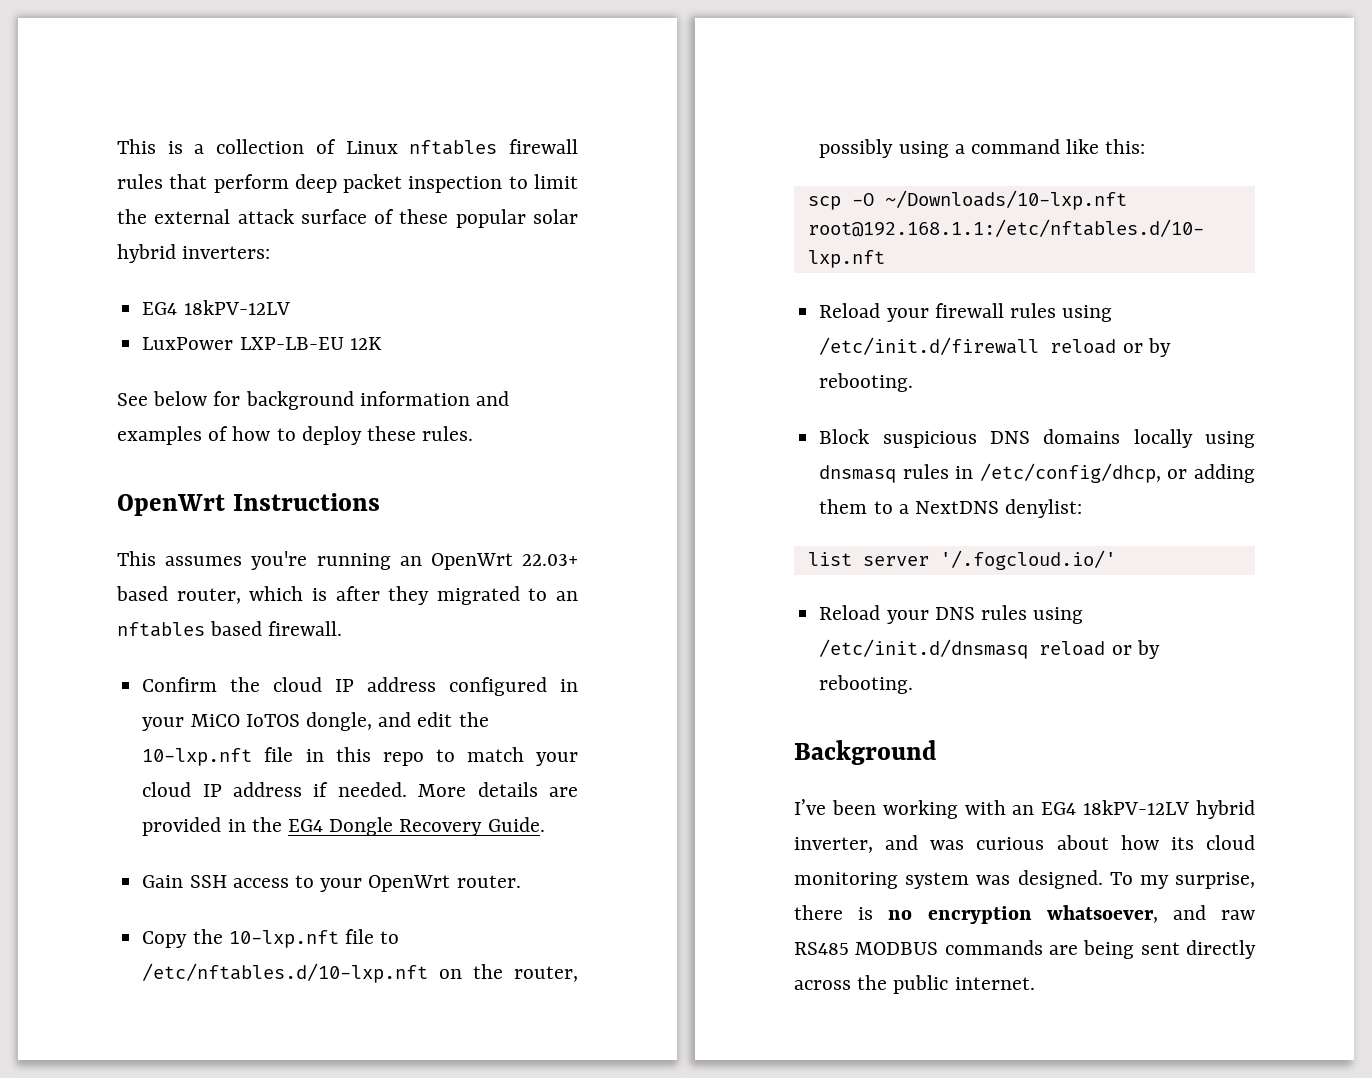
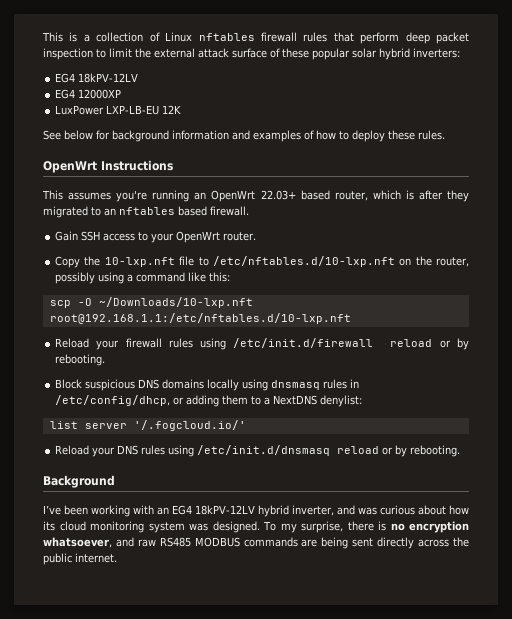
+ EG4 12000XP
- Confirm the cloud IP address configured in your MiCO IoTOS dongle, and edit the 10-lxp.nft file in this repo to match your cloud IP address if needed. More details are provided in the EG4 Dongle Recovery Guide.

